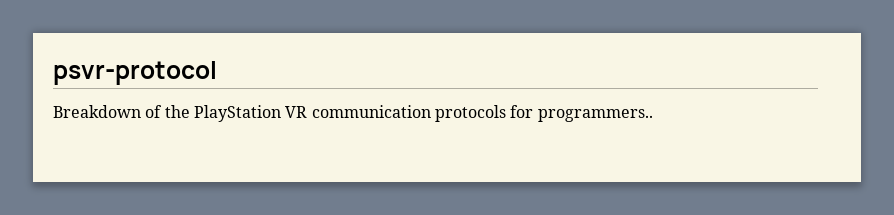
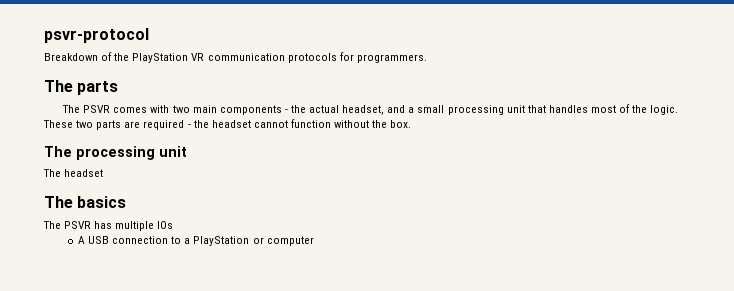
- Breakdown of the PlayStation VR communication protocols for programmers..
+ Breakdown of the PlayStation VR communication protocols for programmers.
+ The parts
+ The PSVR comes with two main components - the actual headset, and a small processing unit that handles most of the logic. These two parts are required - the headset cannot function without the box.
+ The processing unit
+ The headset
+ The basics
+ The PSVR has multiple IOs
+ A USB connection to a PlayStation or computer

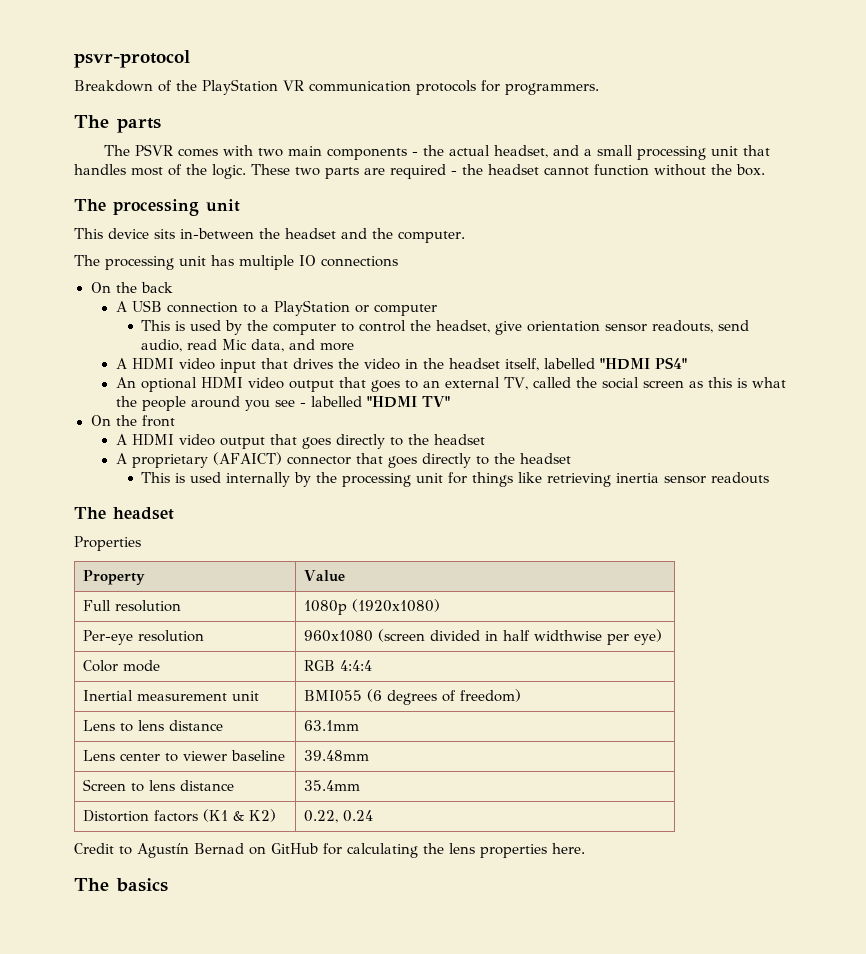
- The headset
- The basics
- The PSVR has multiple IOs
+ This device sits in-between the headset and the computer.
+ The processing unit has multiple IO connections
+ On the back
+ This is used by the computer to control the headset, give orientation sensor readouts, send audio, read Mic data, and more
+ A HDMI video input that drives the video in the headset itself, labelled "HDMI PS4"
+ An optional HDMI video output that goes to an external TV, called the social screen as this is what the people around you see - labelled "HDMI TV"
+ On the front
+ A HDMI video output that goes directly to the headset
+ A proprietary (AFAICT) connector that goes directly to the headset
+ This is used internally by the processing unit for things like retrieving inertia sensor readouts
+ The headset
+ Properties
+ Property | Value
+ Full resolution | 1080p (1920x1080)
+ Per-eye resolution | 960x1080 (screen divided in half widthwise per eye)
+ Color mode | RGB 4:4:4
+ Inertial measurement unit | BMI055 (6 degrees of freedom)
+ Lens to lens distance | 63.1mm
+ Lens center to viewer baseline | 39.48mm
+ Screen to lens distance | 35.4mm
+ Distortion factors (K1 & K2) | 0.22, 0.24
+ Credit to Agustín Bernad on GitHub for calculating the lens properties here.
+ The basics

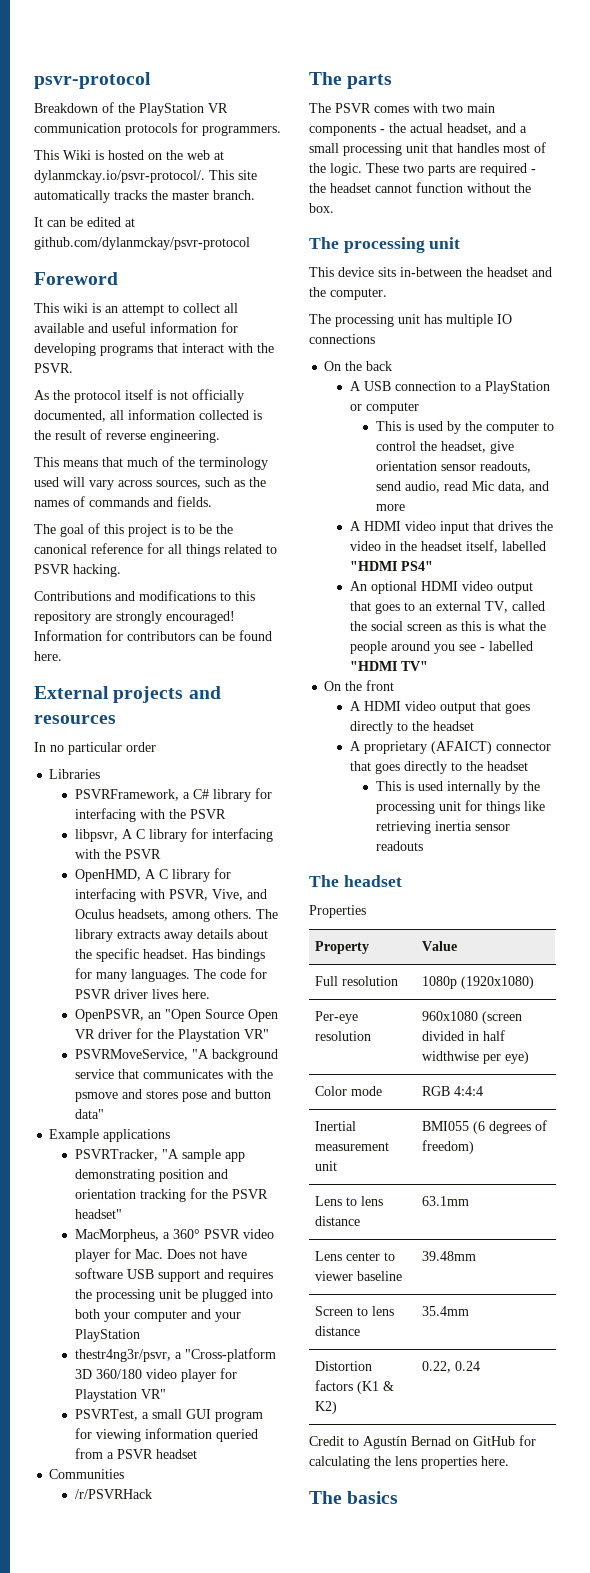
+ This Wiki is hosted on the web at dylanmckay.io/psvr-protocol/. This site automatically tracks the master branch.
+ It can be edited at github.com/dylanmckay/psvr-protocol
+ Foreword
+ This wiki is an attempt to collect all available and useful information for developing programs that interact with the PSVR.
+ As the protocol itself is not officially documented, all information collected is the result of reverse engineering.
+ This means that much of the terminology used will vary across sources, such as the names of commands and fields.
+ The goal of this project is to be the canonical reference for all things related to PSVR hacking.
+ Contributions and modifications to this repository are strongly encouraged! Information for contributors can be found here.
+ External projects and resources
+ In no particular order
+ Libraries
+ PSVRFramework, a C# library for interfacing with the PSVR
+ libpsvr, A C library for interfacing with the PSVR
+ OpenHMD, A C library for interfacing with PSVR, Vive, and Oculus headsets, among others. The library extracts away details about the specific headset. Has bindings for many languages. The code for PSVR driver lives here.
+ OpenPSVR, an "Open Source Open VR driver for the Playstation VR"
+ PSVRMoveService, "A background service that communicates with the psmove and stores pose and button data"
+ Example applications
+ PSVRTracker, "A sample app demonstrating position and orientation tracking for the PSVR headset"
+ MacMorpheus, a 360° PSVR video player for Mac. Does not have software USB support and requires the processing unit be plugged into both your computer and your PlayStation
+ thestr4ng3r/psvr, a "Cross-platform 3D 360/180 video player for Playstation VR"
+ PSVRTest, a small GUI program for viewing information queried from a PSVR headset
+ Communities
+ /r/PSVRHack

